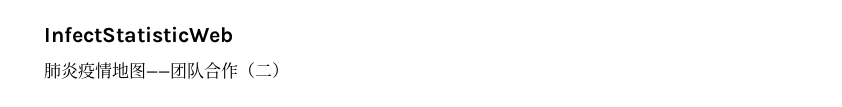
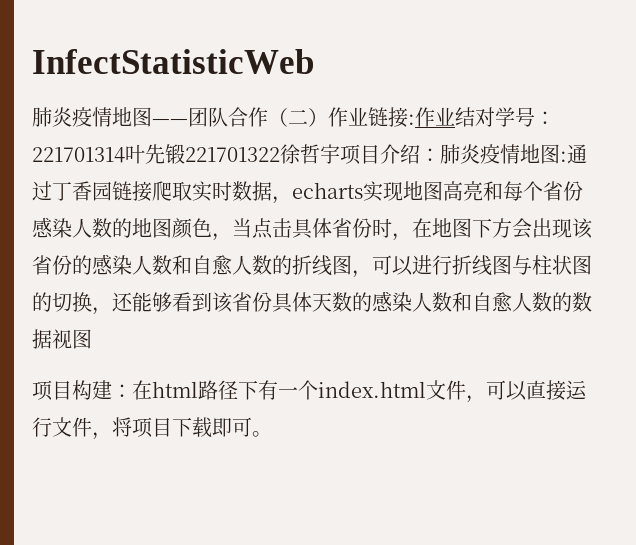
- 肺炎疫情地图——团队合作（二）
+ 肺炎疫情地图——团队合作（二）作业链接:作业结对学号：221701314叶先锻221701322徐哲宇项目介绍：肺炎疫情地图:通过丁香园链接爬取实时数据，echarts实现地图高亮和每个省份感染人数的地图颜色，当点击具体省份时，在地图下方会出现该省份的感染人数和自愈人数的折线图，可以进行折线图与柱状图的切换，还能够看到该省份具体天数的感染人数和自愈人数的数据视图
+ 项目构建：在html路径下有一个index.html文件，可以直接运行文件，将项目下载即可。

